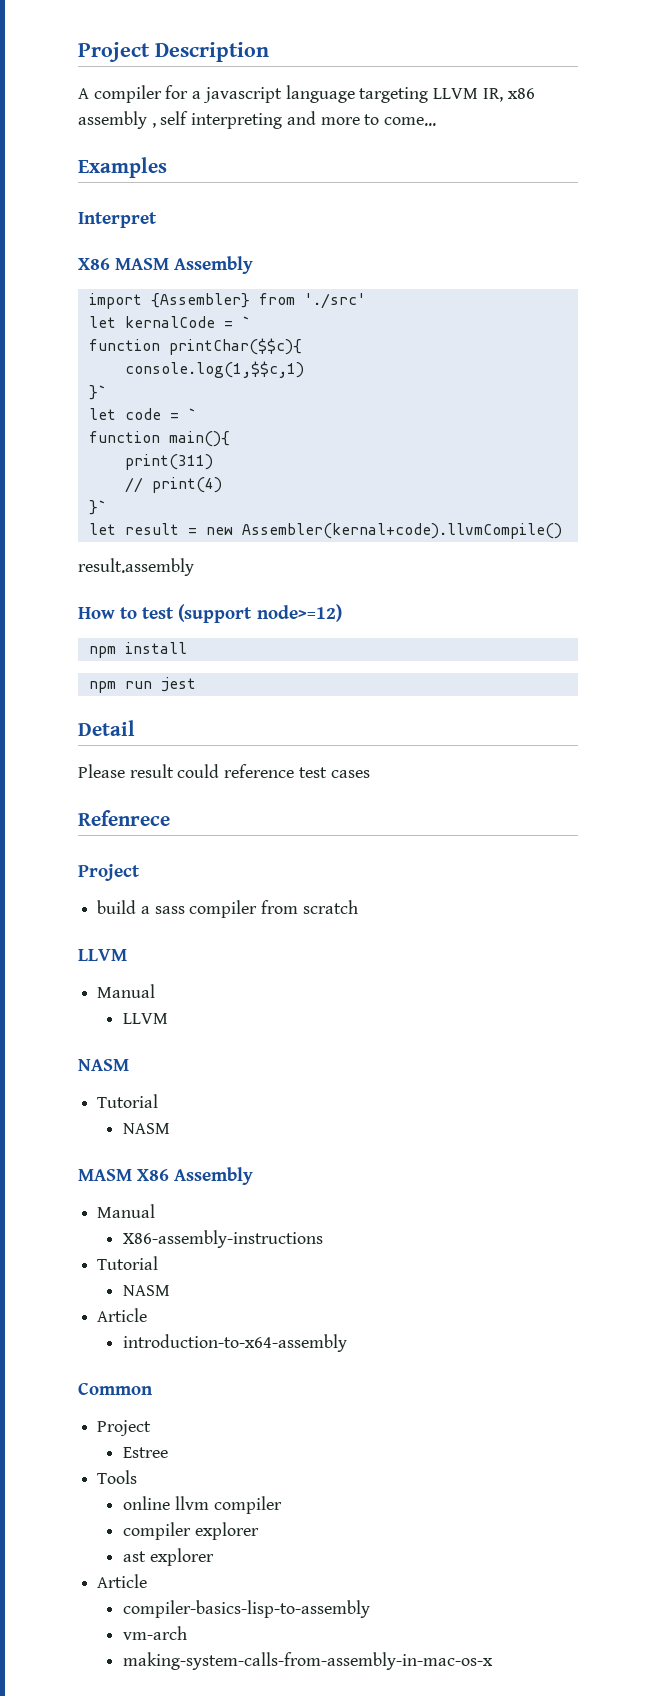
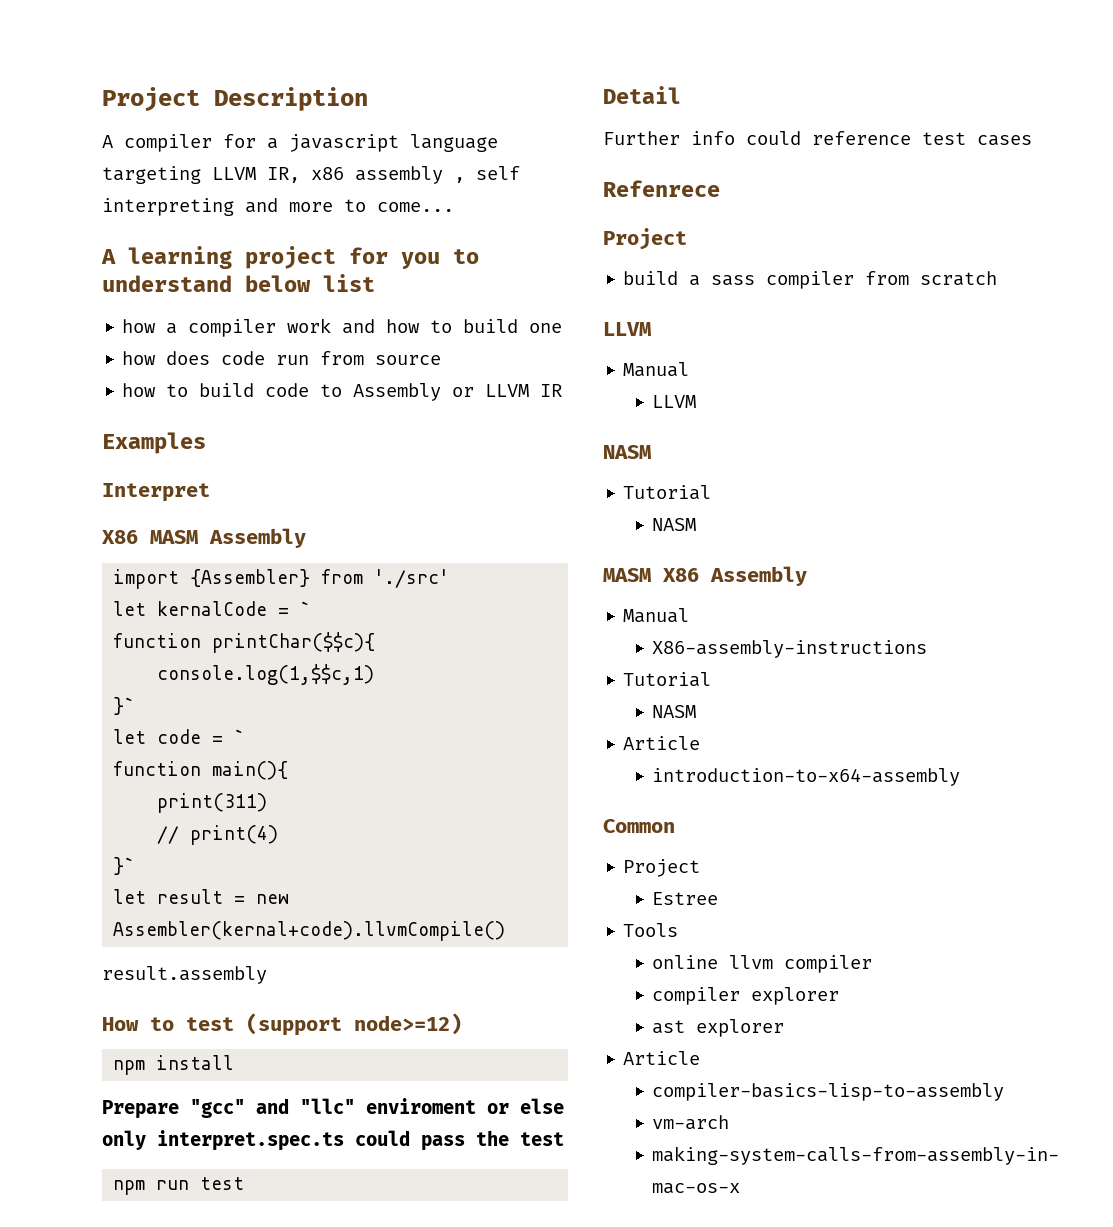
+ A learning project for you to understand below list
+ how a compiler work and how to build one
+ how does code run from source
+ how to build code to Assembly or LLVM IR
+ Prepare "gcc" and "llc" enviroment or else only interpret.spec.ts could pass the test
- npm run jest
+ npm run test
- Please result could reference test cases
+ Further info could reference test cases

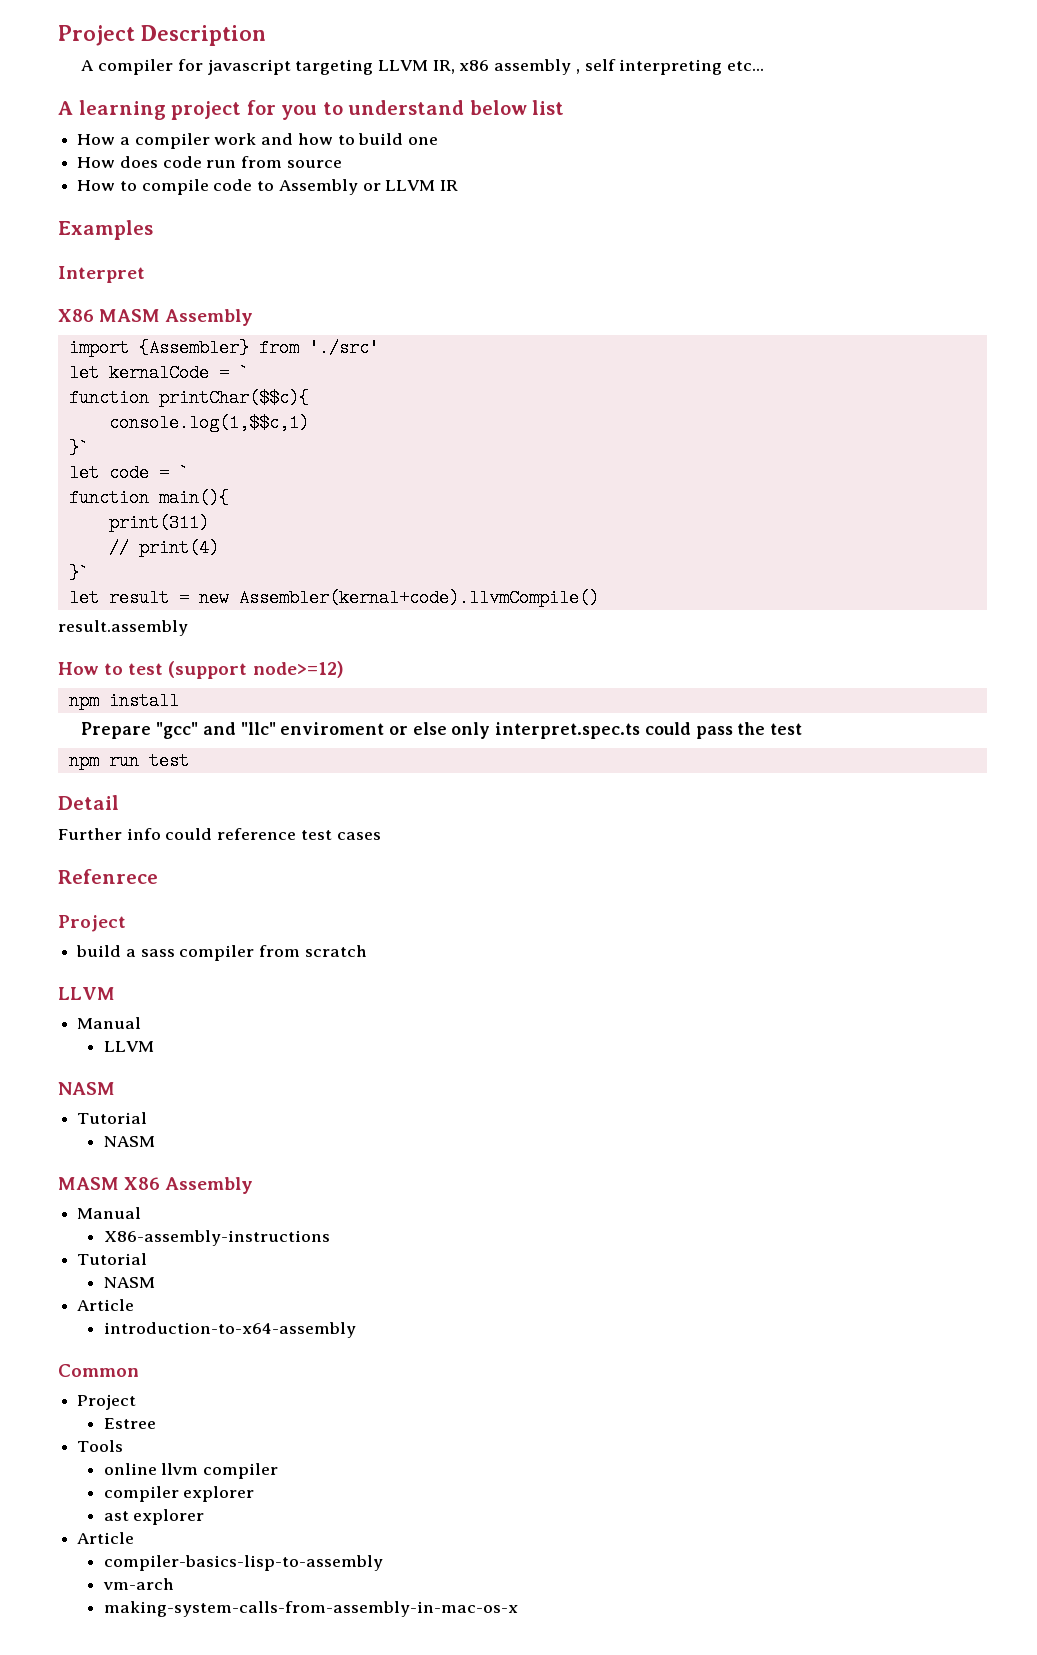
- A compiler for a javascript language targeting LLVM IR, x86 assembly , self interpreting and more to come...
+ A compiler for javascript targeting LLVM IR, x86 assembly , self interpreting etc...
- how a compiler work and how to build one
+ How a compiler work and how to build one
- how does code run from source
+ How does code run from source
- how to build code to Assembly or LLVM IR
+ How to compile code to Assembly or LLVM IR

